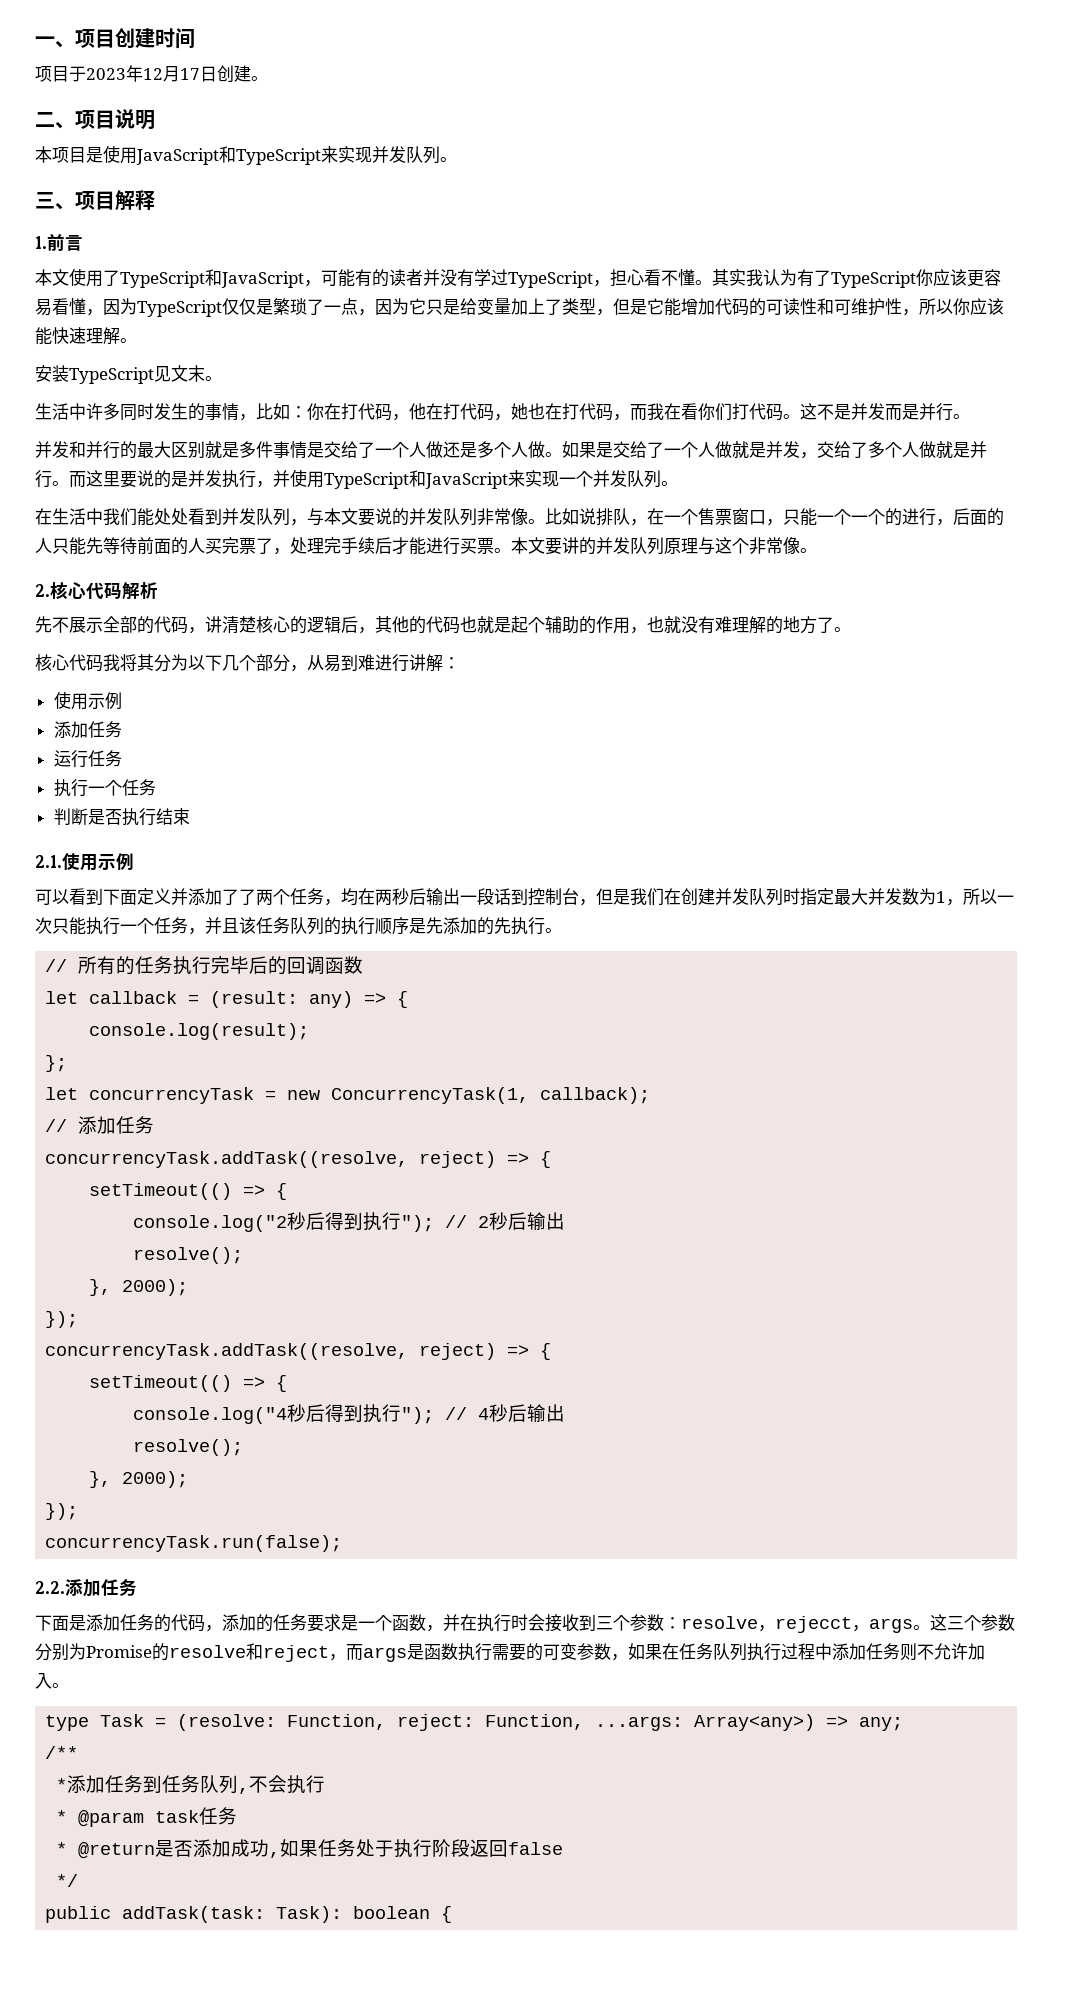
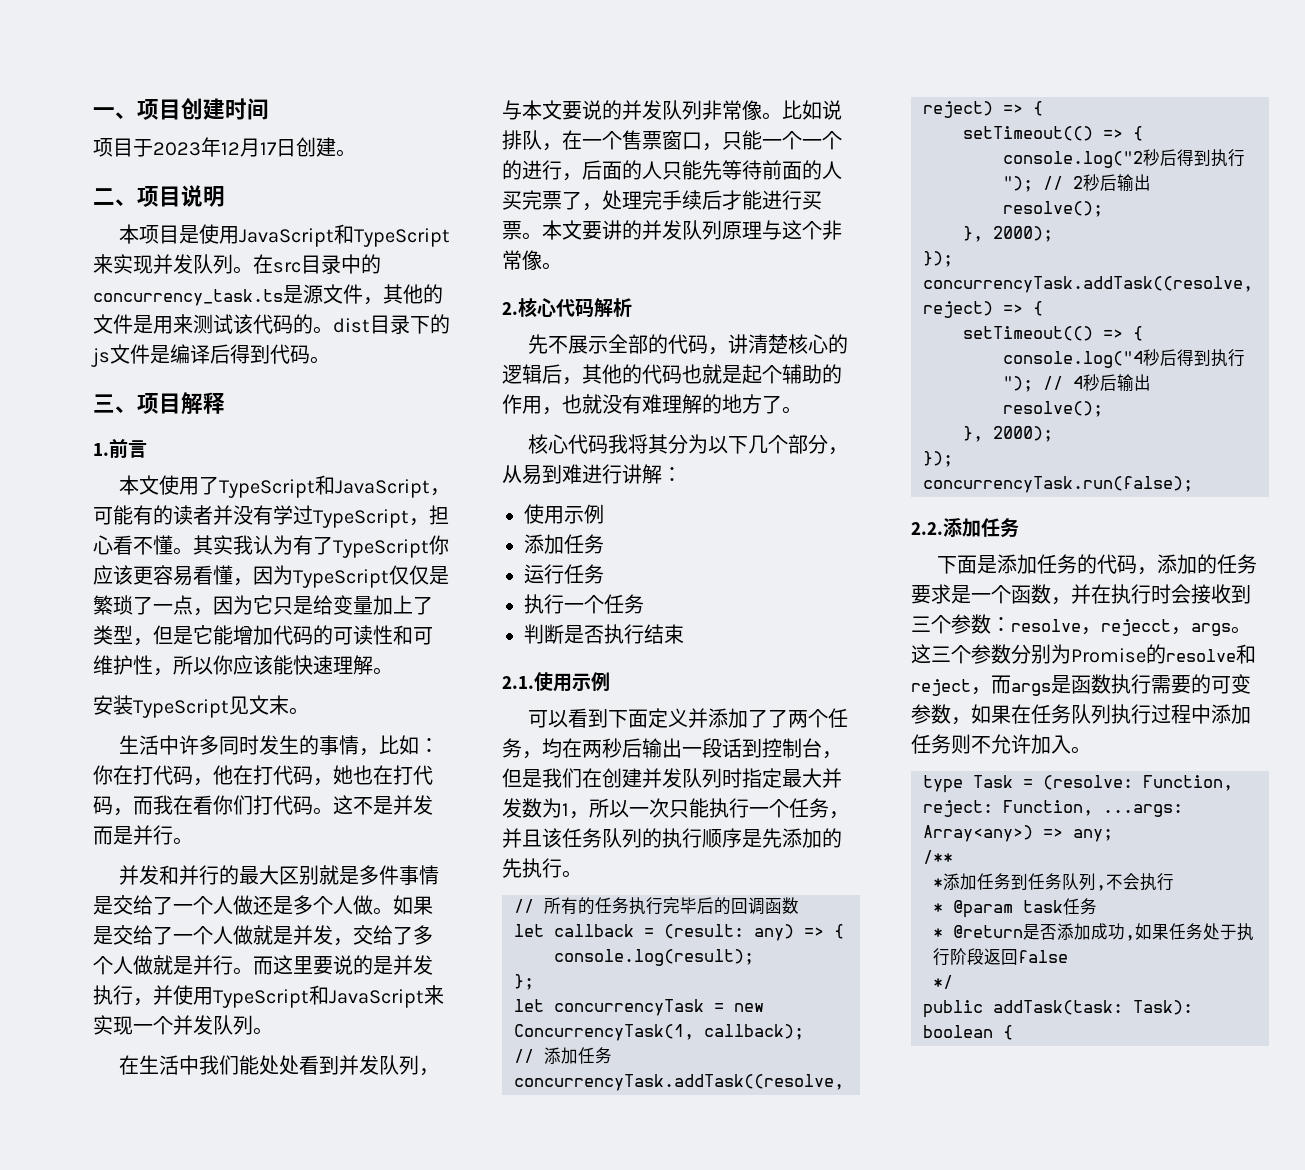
+ 在src目录中的concurrency_task.ts是源文件，其他的文件是用来测试该代码的。dist目录下的js文件是编译后得到代码。

